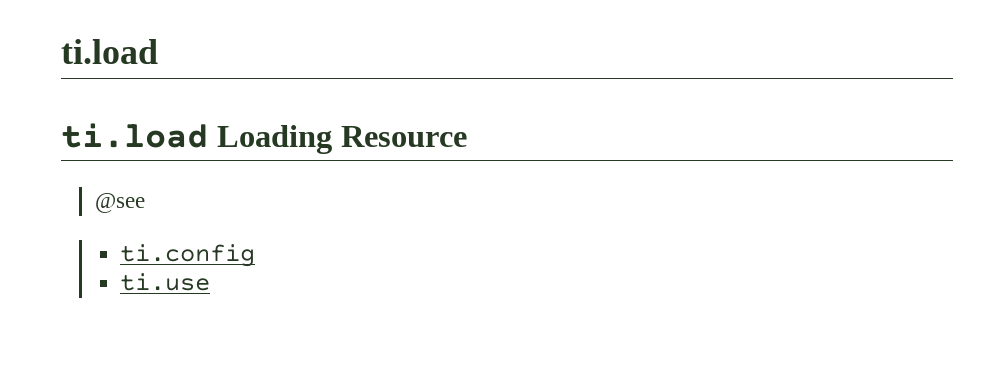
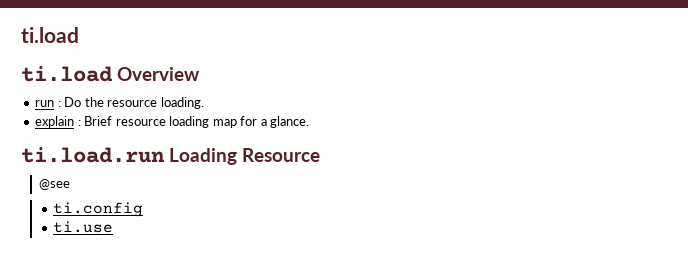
- ti.load Loading Resource
+ ti.load Overview
+ run : Do the resource loading.
+ explain : Brief resource loading map for a glance.
+ ti.load.run Loading Resource

